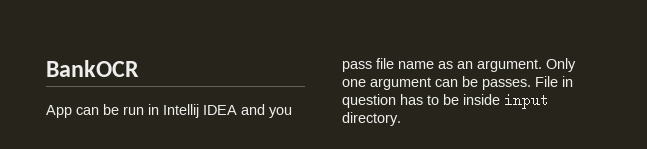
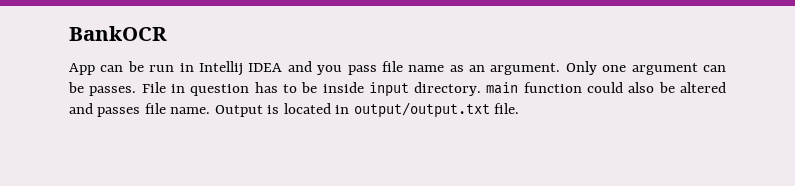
- File in question has to be inside input directory.
+ File in question has to be inside input directory. main function could also be altered and passes file name. Output is located in output/output.txt file.

